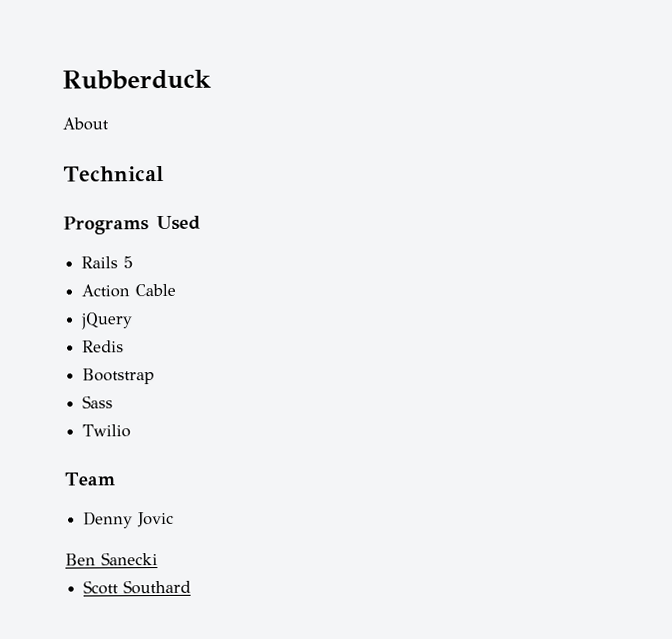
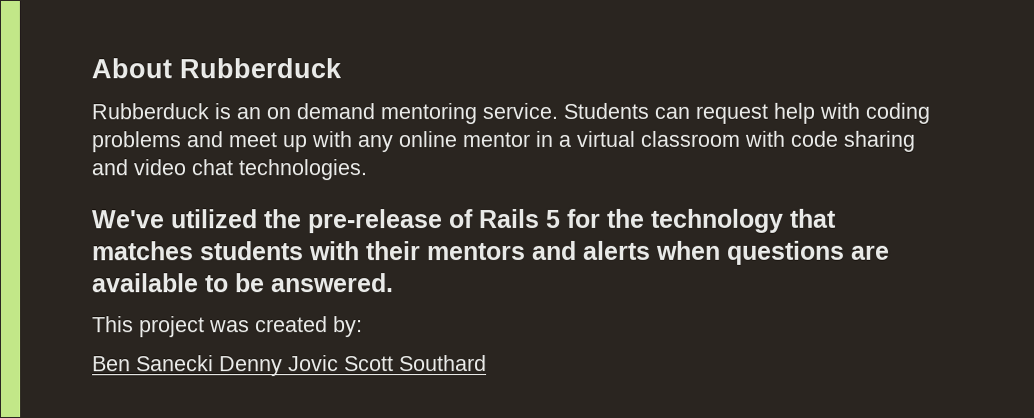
- Rubberduck
+ About Rubberduck
- About
- Technical
- Programs Used
- Rails 5
- Action Cable
- jQuery
- Redis
- Bootstrap
- Sass
- Twilio
- Team
- Denny Jovic
+ Rubberduck is an on demand mentoring service. Students can request help with coding problems and meet up with any online mentor in a virtual classroom with code sharing and video chat technologies.
+ We've utilized the pre-release of Rails 5 for the technology that matches students with their mentors and alerts when questions are available to be answered.
+ This project was created by:
- Ben Sanecki
- Scott Southard
+ Ben Sanecki Denny Jovic Scott Southard

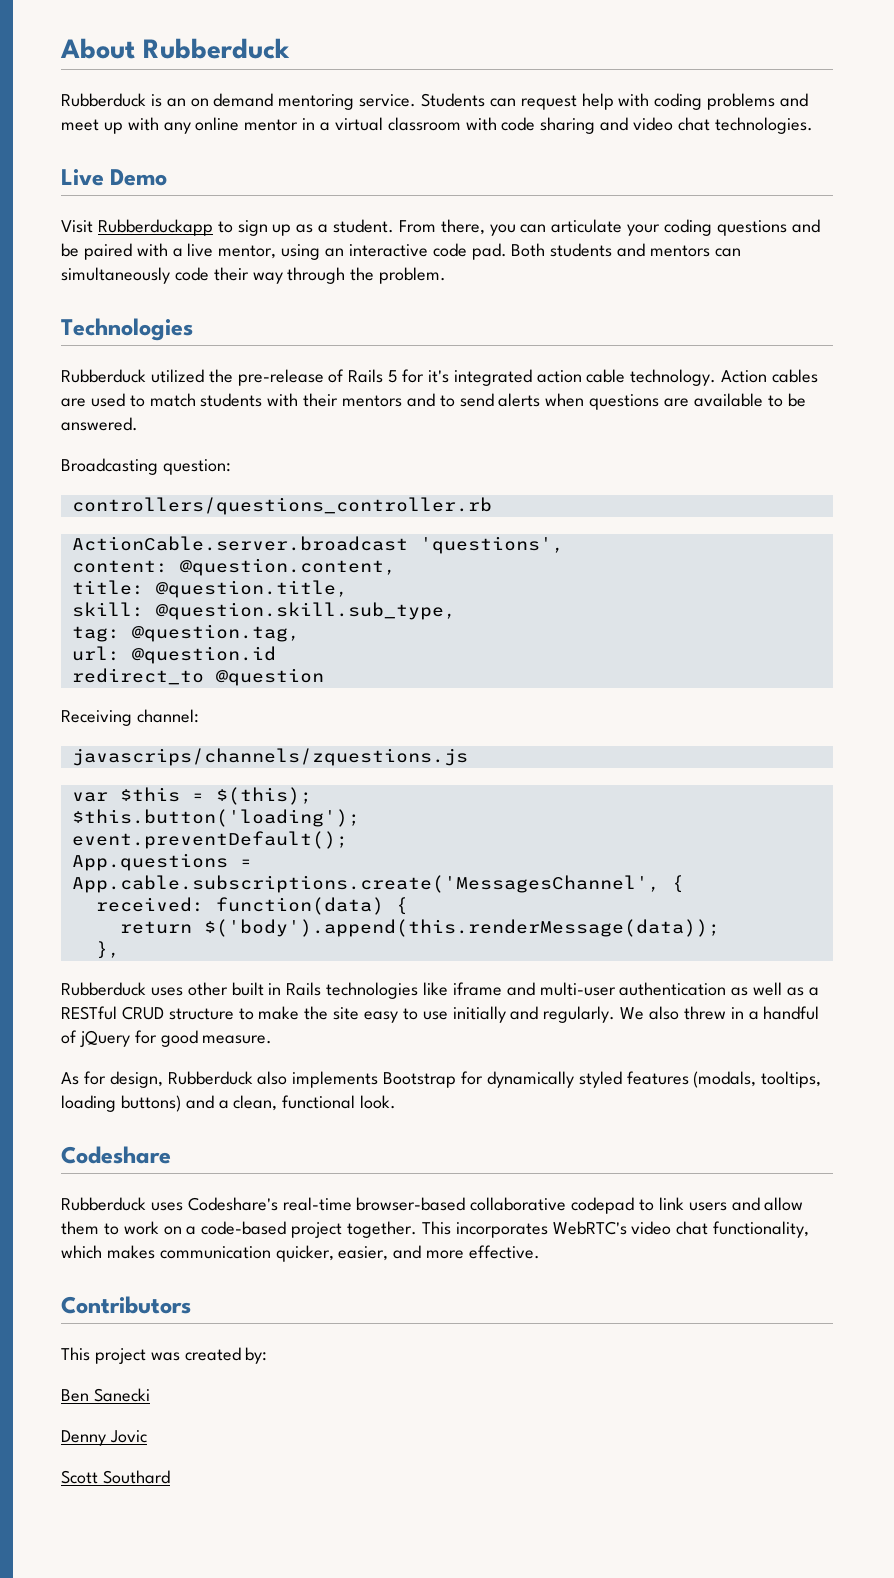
- We've utilized the pre-release of Rails 5 for the technology that matches students with their mentors and alerts when questions are available to be answered.
+ Live Demo
+ Visit Rubberduckapp to sign up as a student. From there, you can articulate your coding questions and be paired with a live mentor, using an interactive code pad. Both students and mentors can simultaneously code their way through the problem.
+ Technologies
+ Rubberduck utilized the pre-release of Rails 5 for it's integrated action cable technology. Action cables are used to match students with their mentors and to send alerts when questions are available to be answered.
+ Broadcasting question:
+ controllers/questions_controller.rb
+ ActionCable.server.broadcast 'questions',
+ content: @question.content,
+ title: @question.title,
+ skill: @question.skill.sub_type,
+ tag: @question.tag,
+ url: @question.id
+ redirect_to @question
+ Receiving channel:
+ javascrips/channels/zquestions.js
+ var $this = $(this);
+ $this.button('loading');
+ event.preventDefault();
+ App.questions = App.cable.subscriptions.create('MessagesChannel', {
+ received: function(data) {
+ return $('body').append(this.renderMessage(data));
+ },
+ Rubberduck uses other built in Rails technologies like iframe and multi-user authentication as well as a RESTful CRUD structure to make the site easy to use initially and regularly. We also threw in a handful of jQuery for good measure.
+ As for design, Rubberduck also implements Bootstrap for dynamically styled features (modals, tooltips, loading buttons) and a clean, functional look.
+ Codeshare
+ Rubberduck uses Codeshare's real-time browser-based collaborative codepad to link users and allow them to work on a code-based project together. This incorporates WebRTC's video chat functionality, which makes communication quicker, easier, and more effective.
+ Contributors
- Ben Sanecki Denny Jovic Scott Southard
+ Ben Sanecki
+ Denny Jovic
+ Scott Southard

